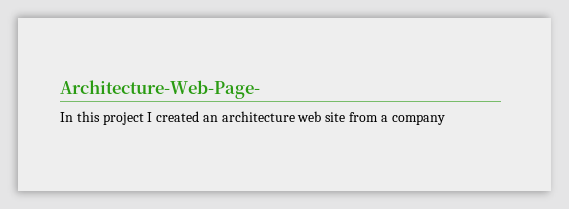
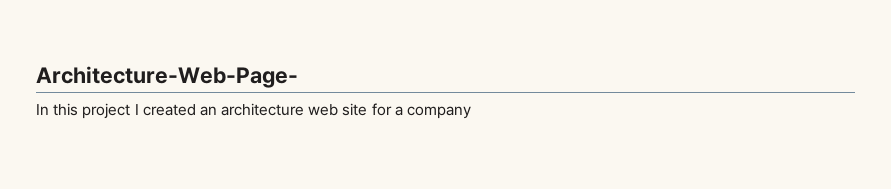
- In this project I created an architecture web site from a company
+ In this project I created an architecture web site for a company

